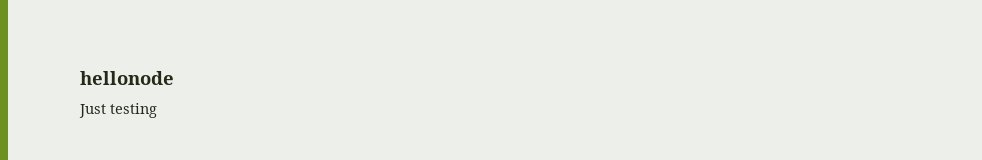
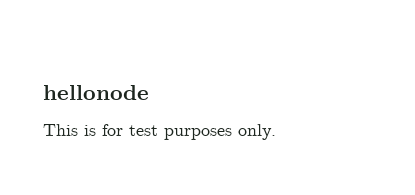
- Just testing
+ This is for test purposes only.

